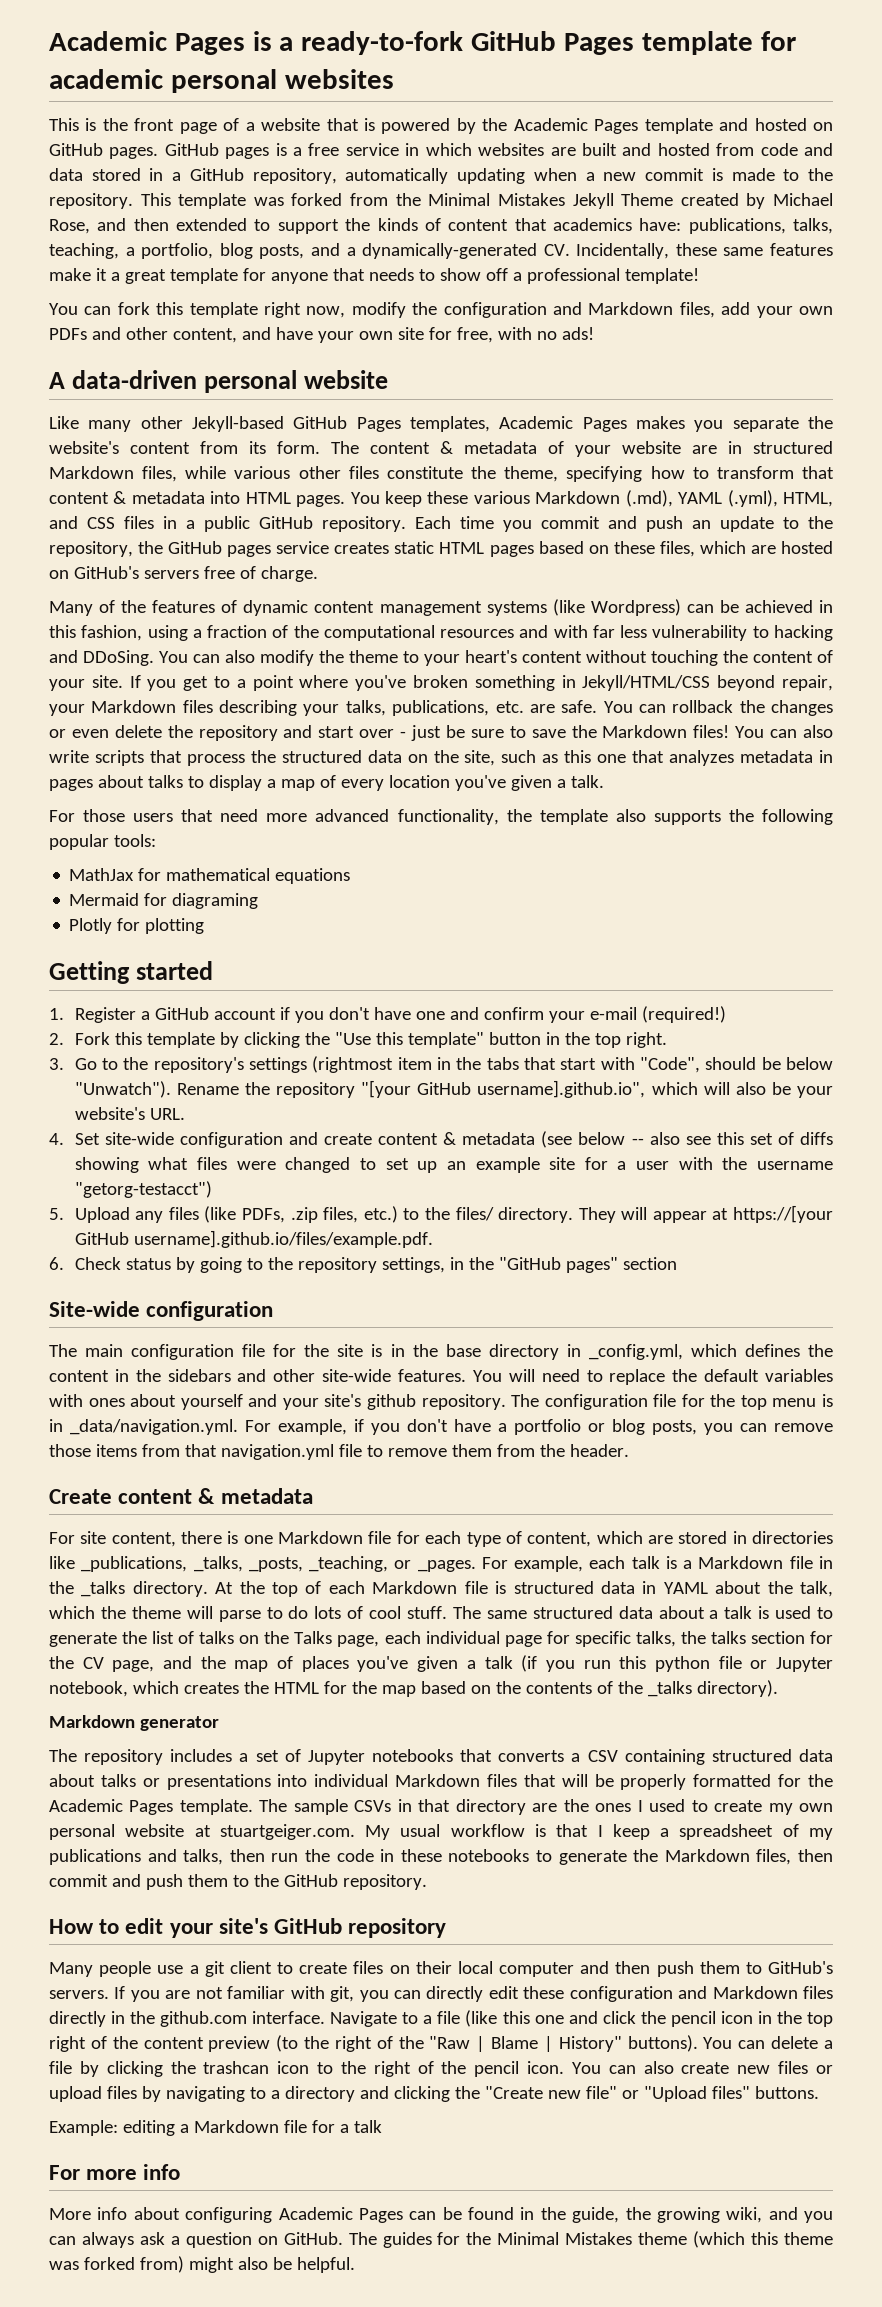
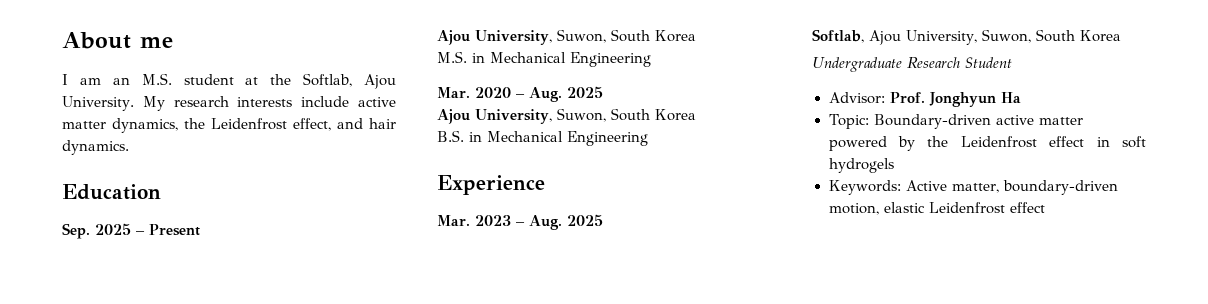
- Academic Pages is a ready-to-fork GitHub Pages template for academic personal websites
- This is the front page of a website that is powered by the Academic Pages template and hosted on GitHub pages. GitHub pages is a free service in which websites are built and hosted from code and data stored in a GitHub repository, automatically updating when a new commit is made to the repository. This template was forked from the Minimal Mistakes Jekyll Theme created by Michael Rose, and then extended to support the kinds of content that academics have: publications, talks, teaching, a portfolio, blog posts, and a dynamically-generated CV. Incidentally, these same features make it a great template for anyone that needs to show off a professional template!
- You can fork this template right now, modify the configuration and Markdown files, add your own PDFs and other content, and have your own site for free, with no ads!
- A data-driven personal website
- Like many other Jekyll-based GitHub Pages templates, Academic Pages makes you separate the website's content from its form. The content & metadata of your website are in structured Markdown files, while various other files constitute the theme, specifying how to transform that content & metadata into HTML pages. You keep these various Markdown (.md), YAML (.yml), HTML, and CSS files in a public GitHub repository. Each time you commit and push an update to the repository, the GitHub pages service creates static HTML pages based on these files, which are hosted on GitHub's servers free of charge.
- Many of the features of dynamic content management systems (like Wordpress) can be achieved in this fashion, using a fraction of the computational resources and with far less vulnerability to hacking and DDoSing. You can also modify the theme to your heart's content without touching the content of your site. If you get to a point where you've broken something in Jekyll/HTML/CSS beyond repair, your Markdown files describing your talks, publications, etc. are safe. You can rollback the changes or even delete the repository and start over - just be sure to save the Markdown files! You can also write scripts that process the structured data on the site, such as this one that analyzes metadata in pages about talks to display a map of every location you've given a talk.
- For those users that need more advanced functionality, the template also supports the following popular tools:
- MathJax for mathematical equations
- Mermaid for diagraming
- Plotly for plotting
- Getting started
- 1. Register a GitHub account if you don't have one and confirm your e-mail (required!)
- 2. Fork this template by clicking the "Use this template" button in the top right.
- 3. Go to the repository's settings (rightmost item in the tabs that start with "Code", should be below "Unwatch"). Rename the repository "[your GitHub username].github.io", which will also be your website's URL.
- 4. Set site-wide configuration and create content & metadata (see below -- also see this set of diffs showing what files were changed to set up an example site for a user with the username "getorg-testacct")
- 5. Upload any files (like PDFs, .zip files, etc.) to the files/ directory. They will appear at https://[your GitHub username].github.io/files/example.pdf.
- 6. Check status by going to the repository settings, in the "GitHub pages" section
- Site-wide configuration
- The main configuration file for the site is in the base directory in _config.yml, which defines the content in the sidebars and other site-wide features. You will need to replace the default variables with ones about yourself and your site's github repository. The configuration file for the top menu is in _data/navigation.yml. For example, if you don't have a portfolio or blog posts, you can remove those items from that navigation.yml file to remove them from the header.
- Create content & metadata
- For site content, there is one Markdown file for each type of content, which are stored in directories like _publications, _talks, _posts, _teaching, or _pages. For example, each talk is a Markdown file in the _talks directory. At the top of each Markdown file is structured data in YAML about the talk, which the theme will parse to do lots of cool stuff. The same structured data about a talk is used to generate the list of talks on the Talks page, each individual page for specific talks, the talks section for the CV page, and the map of places you've given a talk (if you run this python file or Jupyter notebook, which creates the HTML for the map based on the contents of the _talks directory).
- Markdown generator
- The repository includes a set of Jupyter notebooks that converts a CSV containing structured data about talks or presentations into individual Markdown files that will be properly formatted for the Academic Pages template. The sample CSVs in that directory are the ones I used to create my own personal website at stuartgeiger.com. My usual workflow is that I keep a spreadsheet of my publications and talks, then run the code in these notebooks to generate the Markdown files, then commit and push them to the GitHub repository.
- How to edit your site's GitHub repository
- Many people use a git client to create files on their local computer and then push them to GitHub's servers. If you are not familiar with git, you can directly edit these configuration and Markdown files directly in the github.com interface. Navigate to a file (like this one and click the pencil icon in the top right of the content preview (to the right of the "Raw | Blame | History" buttons). You can delete a file by clicking the trashcan icon to the right of the pencil icon. You can also create new files or upload files by navigating to a directory and clicking the "Create new file" or "Upload files" buttons.
- Example: editing a Markdown file for a talk
- For more info
- More info about configuring Academic Pages can be found in the guide, the growing wiki, and you can always ask a question on GitHub. The guides for the Minimal Mistakes theme (which this theme was forked from) might also be helpful.
+ About me
+ I am an M.S. student at the Softlab, Ajou University. My research interests include active matter dynamics, the Leidenfrost effect, and hair dynamics.
+ Education
+ Sep. 2025 – Present
+ Ajou University, Suwon, South Korea
+ M.S. in Mechanical Engineering
+ Mar. 2020 – Aug. 2025
+ Ajou University, Suwon, South Korea
+ B.S. in Mechanical Engineering
+ Experience
+ Mar. 2023 – Aug. 2025
+ Softlab, Ajou University, Suwon, South Korea
+ Undergraduate Research Student
+ Advisor: Prof. Jonghyun Ha
+ Topic: Boundary-driven active matter powered by the Leidenfrost effect in soft hydrogels
+ Keywords: Active matter, boundary-driven motion, elastic Leidenfrost effect

